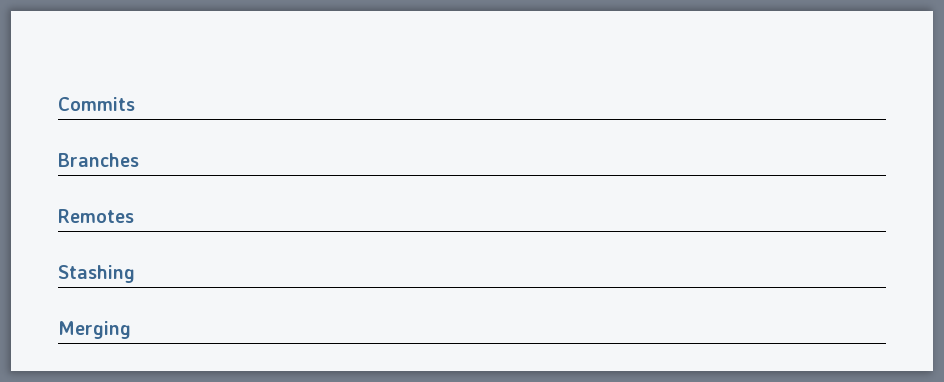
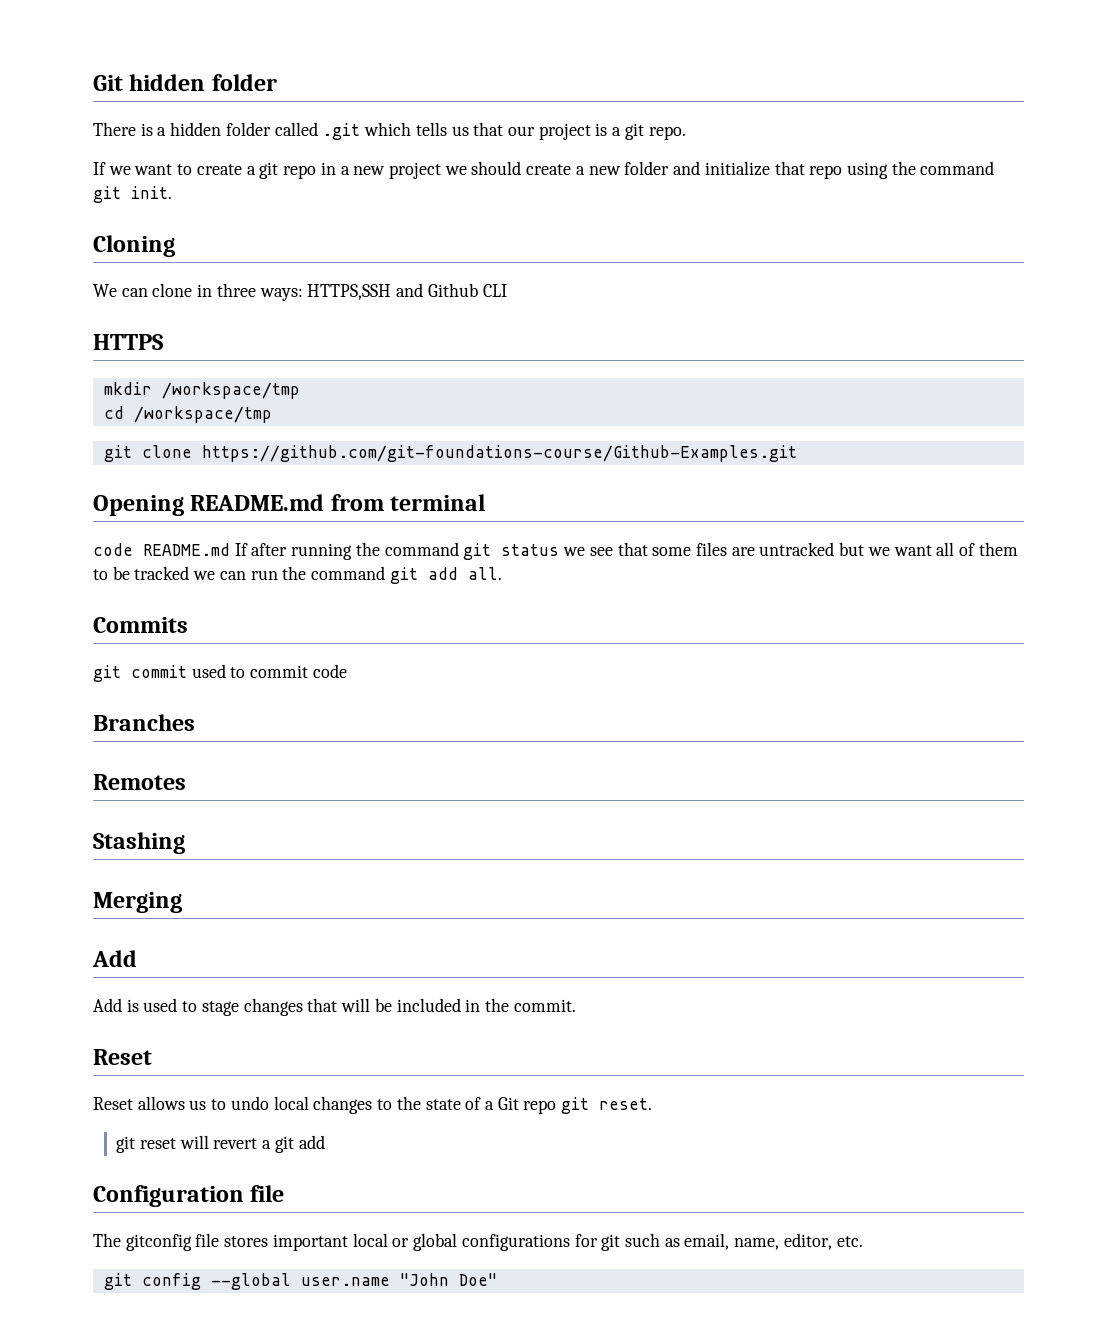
+ Git hidden folder
+ There is a hidden folder called .git which tells us that our project is a git repo.
+ If we want to create a git repo in a new project we should create a new folder and initialize that repo using the command git init.
+ Cloning
+ We can clone in three ways: HTTPS,SSH and Github CLI
+ HTTPS
+ mkdir /workspace/tmp
+ cd /workspace/tmp
+ git clone https://github.com/git-foundations-course/Github-Examples.git
+ Opening README.md from terminal
+ code README.md If after running the command git status we see that some files are untracked but we want all of them to be tracked we can run the command git add all.
  Commits
+ git commit used to commit code
  Branches
  Remotes
  Stashing
  Merging
+ Add
+ Add is used to stage changes that will be included in the commit.
+ Reset
+ Reset allows us to undo local changes to the state of a Git repo git reset.
+ git reset will revert a git add
+ Configuration file
+ The gitconfig file stores important local or global configurations for git such as email, name, editor, etc.
+ git config --global user.name "John Doe"

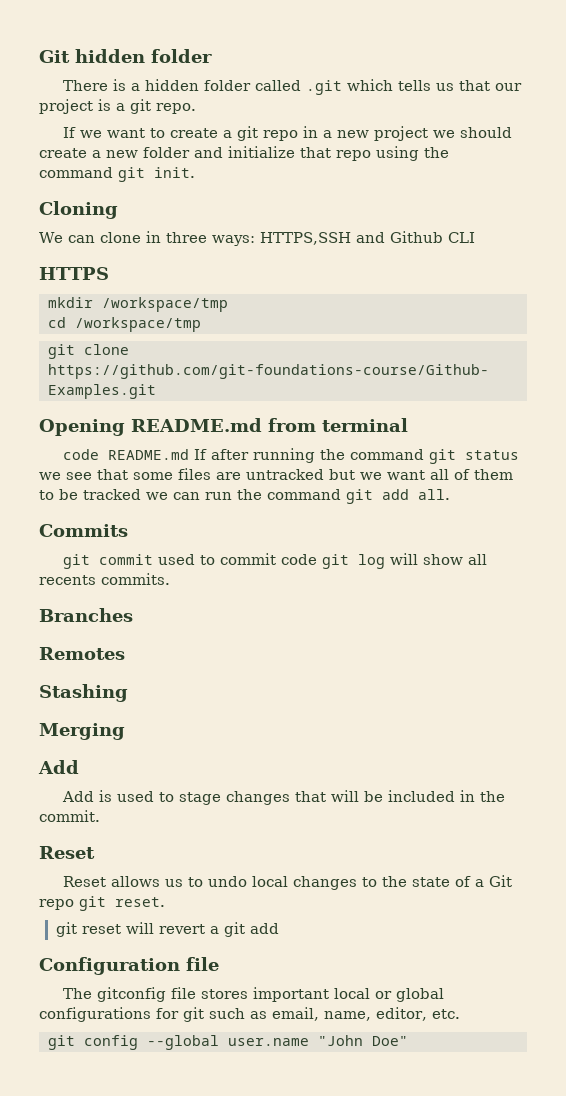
- git commit used to commit code
+ git commit used to commit code git log will show all recents commits.

